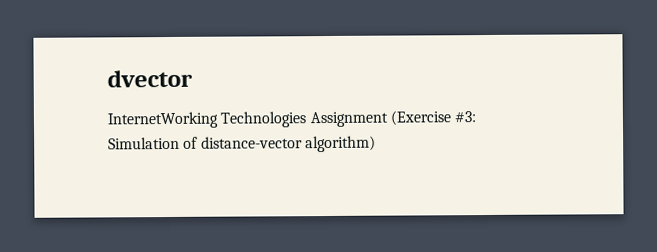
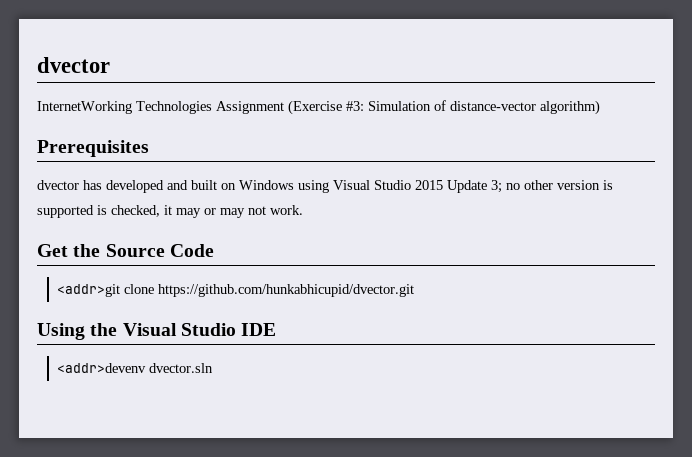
+ Prerequisites
+ dvector has developed and built on Windows using Visual Studio 2015 Update 3; no other version is supported is checked, it may or may not work.
+ Get the Source Code
+ <addr>git clone https://github.com/hunkabhicupid/dvector.git
+ Using the Visual Studio IDE
+ <addr>devenv dvector.sln

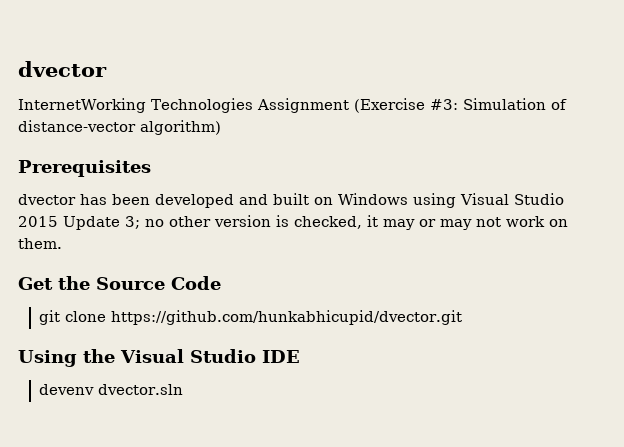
- dvector has developed and built on Windows using Visual Studio 2015 Update 3; no other version is supported is checked, it may or may not work.
+ dvector has been developed and built on Windows using Visual Studio 2015 Update 3; no other version is checked, it may or may not work on them.
- <addr>git clone https://github.com/hunkabhicupid/dvector.git
+ git clone https://github.com/hunkabhicupid/dvector.git
- <addr>devenv dvector.sln
+ devenv dvector.sln

